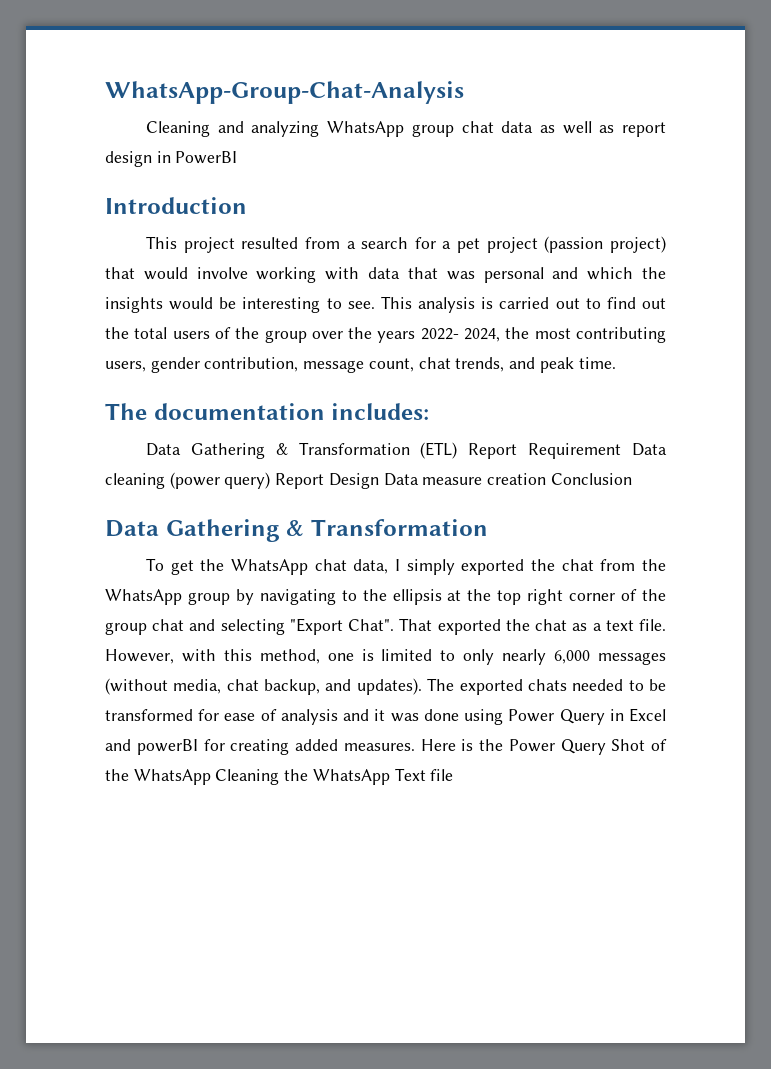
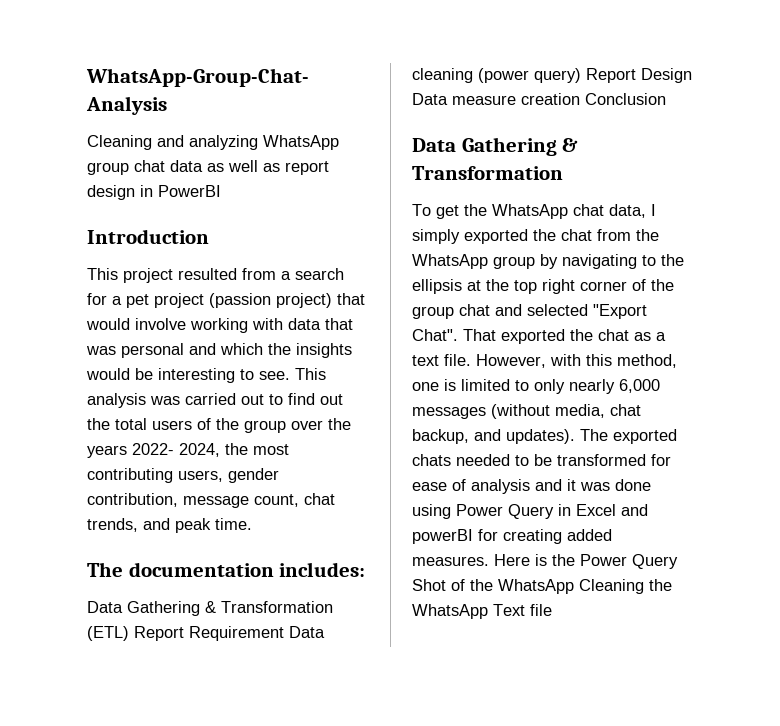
- This analysis is carried out to find out the total users of the group over the years 2022- 2024, the most contributing users, gender contribution, message count, chat trends, and peak time.
+ This analysis was carried out to find out the total users of the group over the years 2022- 2024, the most contributing users, gender contribution, message count, chat trends, and peak time.
- To get the WhatsApp chat data, I simply exported the chat from the WhatsApp group by navigating to the ellipsis at the top right corner of the group chat and selecting "Export Chat".
+ To get the WhatsApp chat data, I simply exported the chat from the WhatsApp group by navigating to the ellipsis at the top right corner of the group chat and selected "Export Chat".

